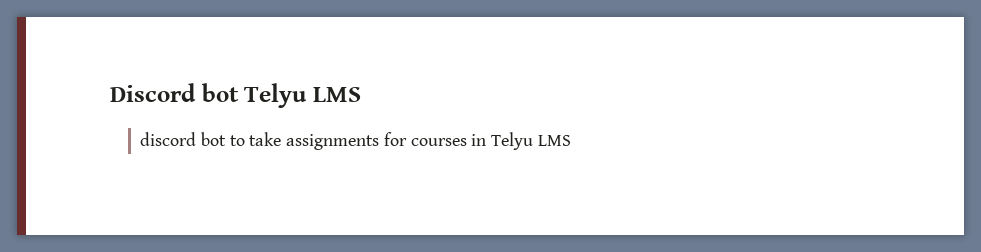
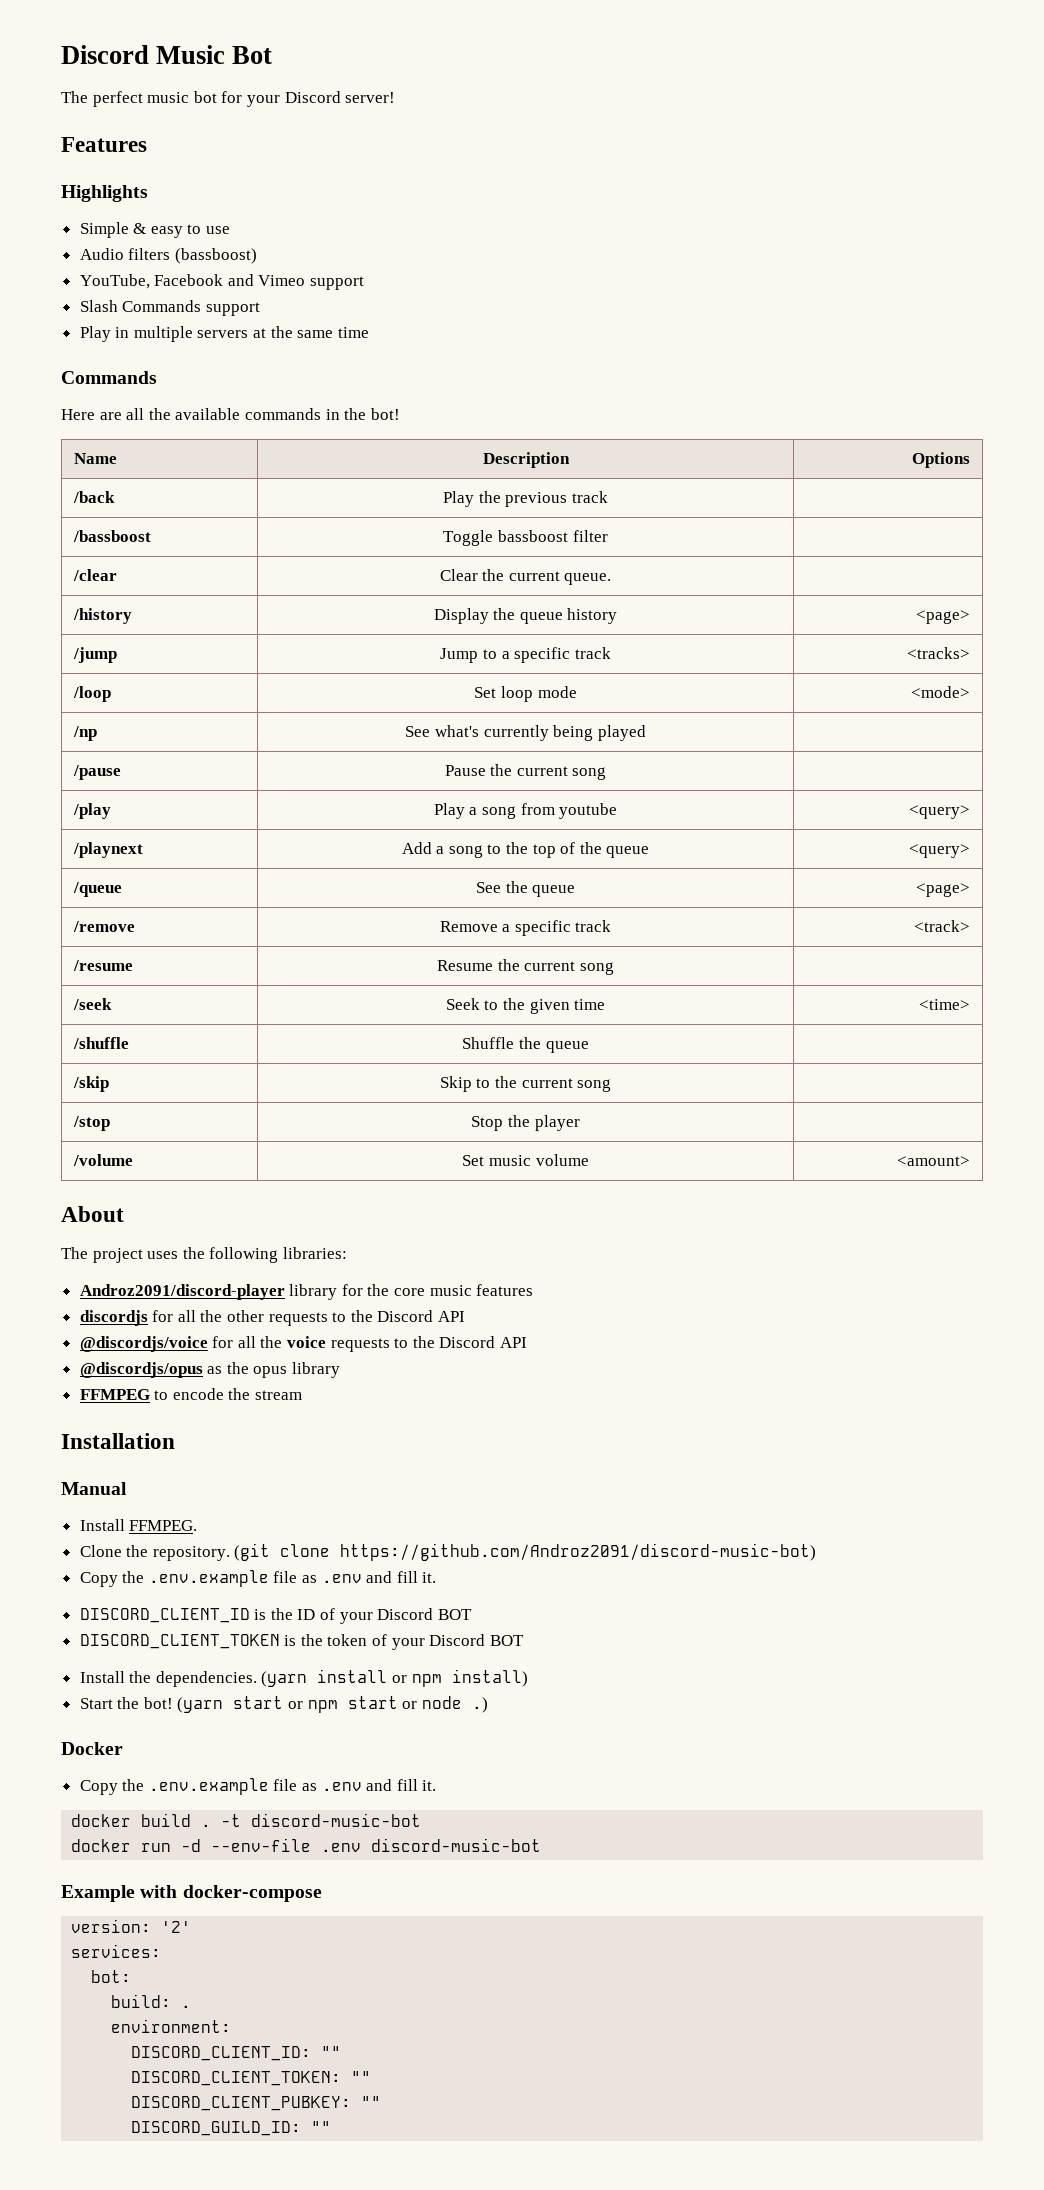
- Discord bot Telyu LMS
- discord bot to take assignments for courses in Telyu LMS
+ Discord Music Bot
+ The perfect music bot for your Discord server!
+ Features
+ Highlights
+ Simple & easy to use
+ Audio filters (bassboost)
+ YouTube, Facebook and Vimeo support
+ Slash Commands support
+ Play in multiple servers at the same time
+ Commands
+ Here are all the available commands in the bot!
+ Name | Description | Options
+ /back | Play the previous track |
+ /bassboost | Toggle bassboost filter |
+ /clear | Clear the current queue. |
+ /history | Display the queue history | <page>
+ /jump | Jump to a specific track | <tracks>
+ /loop | Set loop mode | <mode>
+ /np | See what's currently being played |
+ /pause | Pause the current song |
+ /play | Play a song from youtube | <query>
+ /playnext | Add a song to the top of the queue | <query>
+ /queue | See the queue | <page>
+ /remove | Remove a specific track | <track>
+ /resume | Resume the current song |
+ /seek | Seek to the given time | <time>
+ /shuffle | Shuffle the queue |
+ /skip | Skip to the current song |
+ /stop | Stop the player |
+ /volume | Set music volume | <amount>
+ About
+ The project uses the following libraries:
+ Androz2091/discord-player library for the core music features
+ discordjs for all the other requests to the Discord API
+ @discordjs/voice for all the voice requests to the Discord API
+ @discordjs/opus as the opus library
+ FFMPEG to encode the stream
+ Installation
+ Manual
+ Install FFMPEG.
+ Clone the repository. (git clone https://github.com/Androz2091/discord-music-bot)
+ Copy the .env.example file as .env and fill it.
+ DISCORD_CLIENT_ID is the ID of your Discord BOT
+ DISCORD_CLIENT_TOKEN is the token of your Discord BOT
+ Install the dependencies. (yarn install or npm install)
+ Start the bot! (yarn start or npm start or node .)
+ Docker
+ Copy the .env.example file as .env and fill it.
+ docker build . -t discord-music-bot
+ docker run -d --env-file .env discord-music-bot
+ Example with docker-compose
+ version: '2'
+ services:
+ bot:
+ build: .
+ environment:
+ DISCORD_CLIENT_ID: ""
+ DISCORD_CLIENT_TOKEN: ""
+ DISCORD_CLIENT_PUBKEY: ""
+ DISCORD_GUILD_ID: ""

